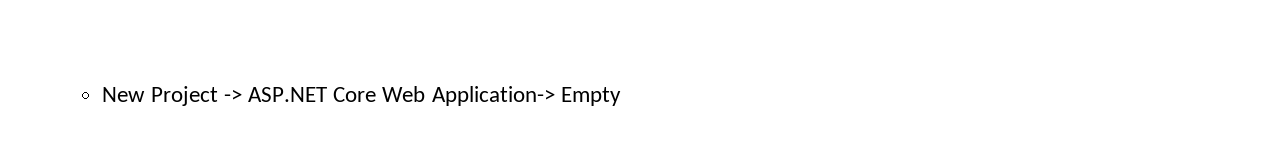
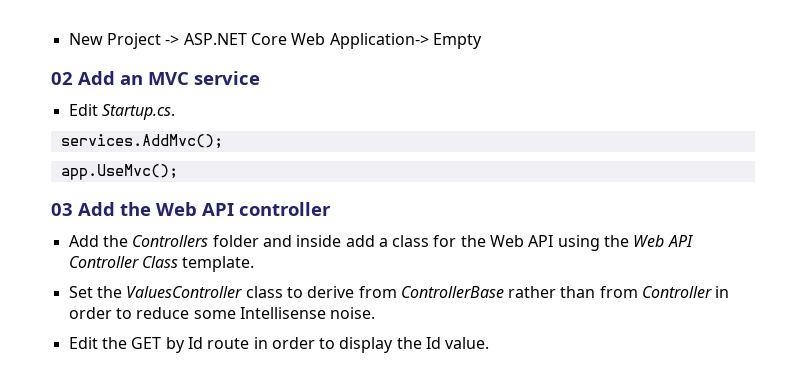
+ 02 Add an MVC service
+ Edit Startup.cs.
+ services.AddMvc();
+ app.UseMvc();
+ 03 Add the Web API controller
+ Add the Controllers folder and inside add a class for the Web API using the Web API Controller Class template.
+ Set the ValuesController class to derive from ControllerBase rather than from Controller in order to reduce some Intellisense noise.
+ Edit the GET by Id route in order to display the Id value.

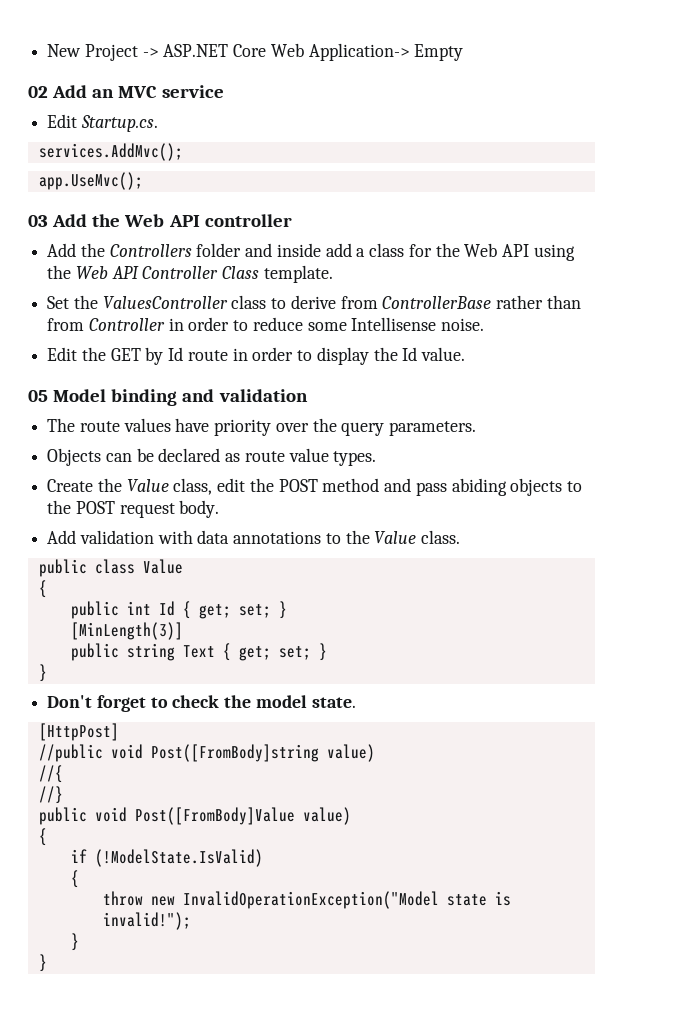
+ 05 Model binding and validation
+ The route values have priority over the query parameters.
+ Objects can be declared as route value types.
+ Create the Value class, edit the POST method and pass abiding objects to the POST request body.
+ Add validation with data annotations to the Value class.
+ public class Value
+ {
+ public int Id { get; set; }
+ [MinLength(3)]
+ public string Text { get; set; }
+ }
+ Don't forget to check the model state.
+ [HttpPost]
+ //public void Post([FromBody]string value)
+ //{
+ //}
+ public void Post([FromBody]Value value)
+ {
+ if (!ModelState.IsValid)
+ {
+ throw new InvalidOperationException("Model state is invalid!");
+ }
+ }

